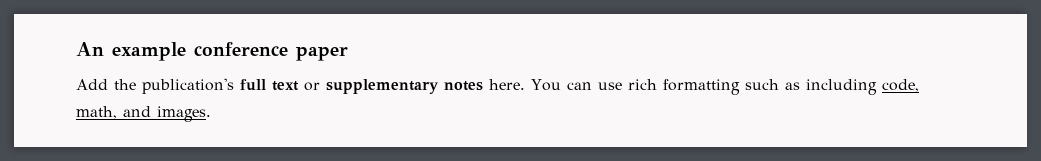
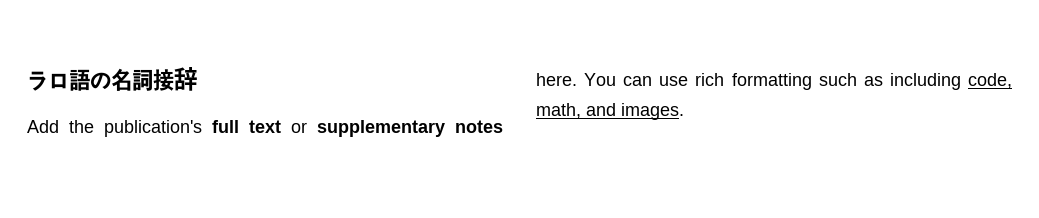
- An example conference paper
+ ラロ語の名詞接辞

